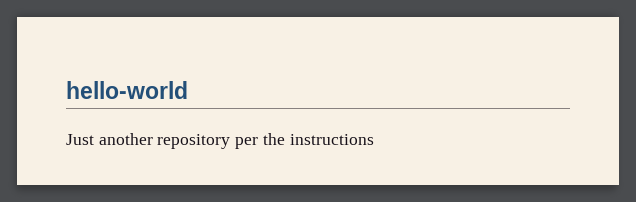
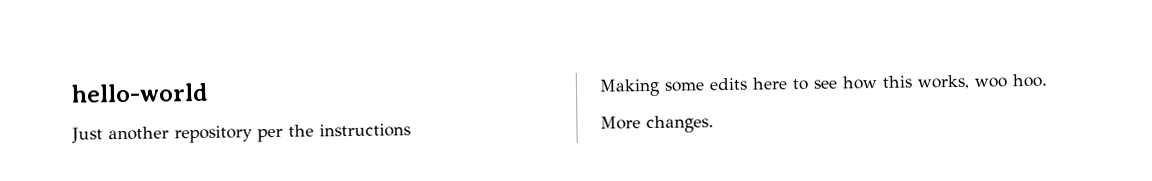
+ Making some edits here to see how this works, woo hoo.
+ More changes.

